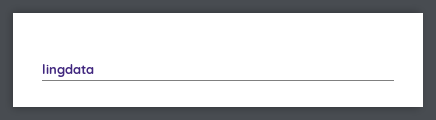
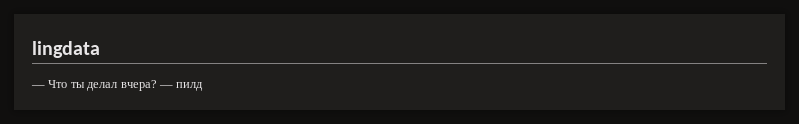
+ — Что ты делал вчера? — пилд

